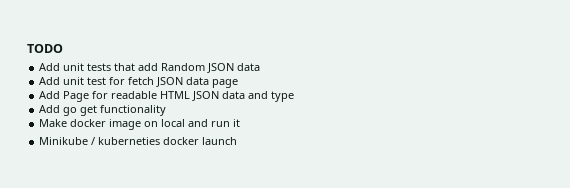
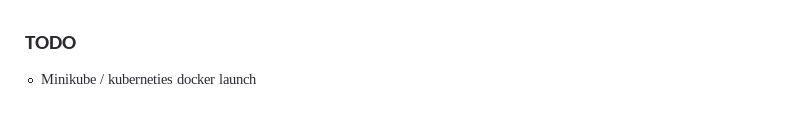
- Add unit tests that add Random JSON data
- Add unit test for fetch JSON data page
- Add Page for readable HTML JSON data and type
- Add go get functionality
- Make docker image on local and run it

